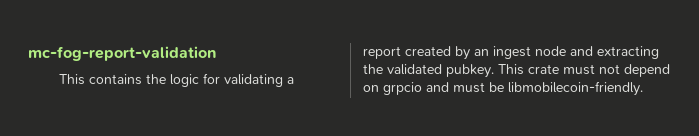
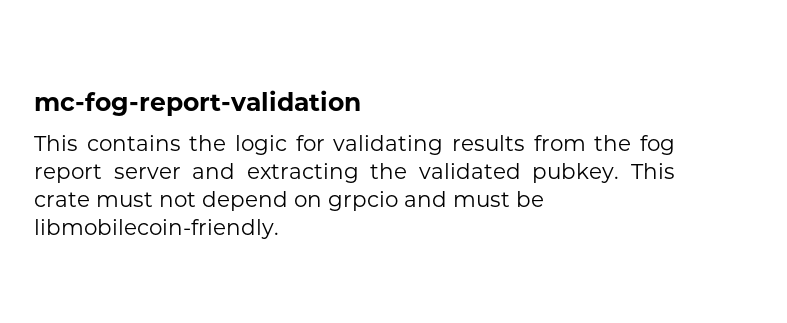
- This contains the logic for validating a report created by an ingest node and extracting the validated pubkey.
+ This contains the logic for validating results from the fog report server and extracting the validated pubkey.

